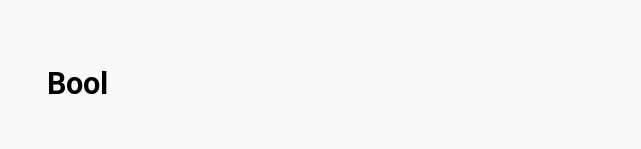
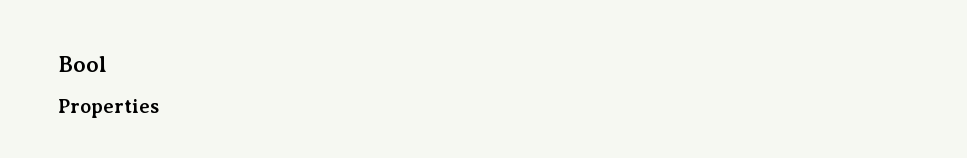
+ Properties

